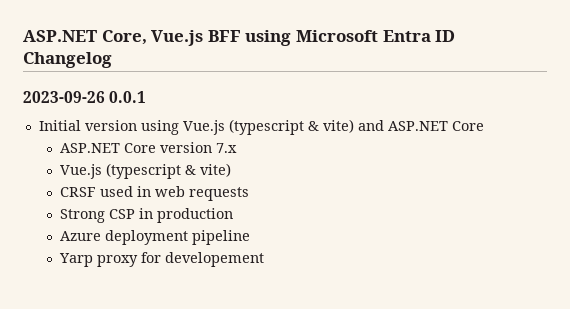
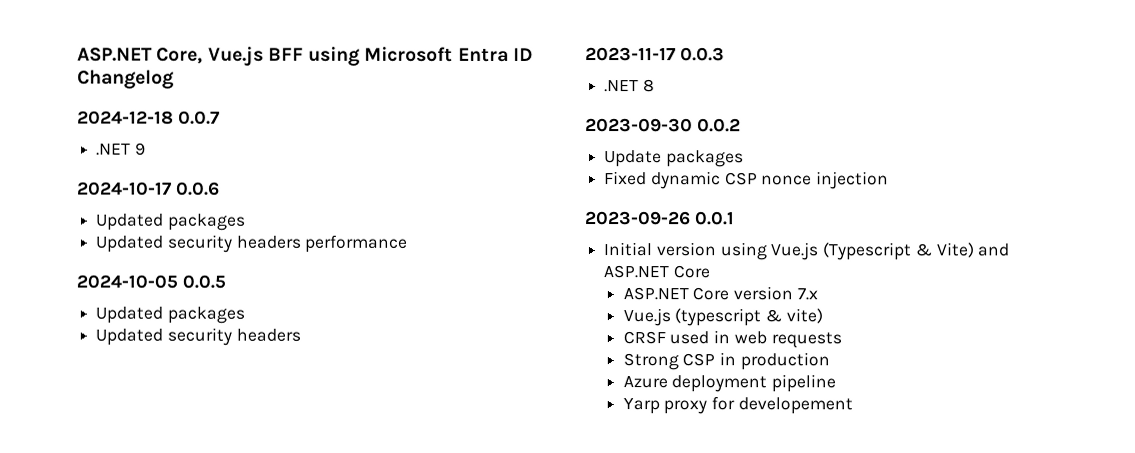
+ 2024-12-18 0.0.7
+ .NET 9
+ 2024-10-17 0.0.6
+ Updated packages
+ Updated security headers performance
+ 2024-10-05 0.0.5
+ Updated packages
+ Updated security headers
+ 2023-11-17 0.0.3
+ .NET 8
+ 2023-09-30 0.0.2
+ Update packages
+ Fixed dynamic CSP nonce injection
- Initial version using Vue.js (typescript & vite) and ASP.NET Core
+ Initial version using Vue.js (Typescript & Vite) and ASP.NET Core

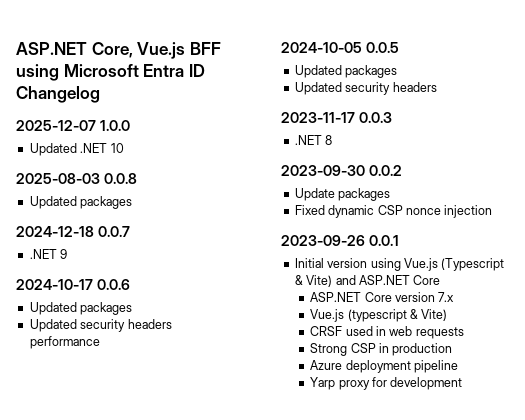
+ 2025-12-07 1.0.0
+ Updated .NET 10
+ 2025-08-03 0.0.8
+ Updated packages
- Vue.js (typescript & vite)
+ Vue.js (typescript & Vite)
- Yarp proxy for developement
+ Yarp proxy for development

